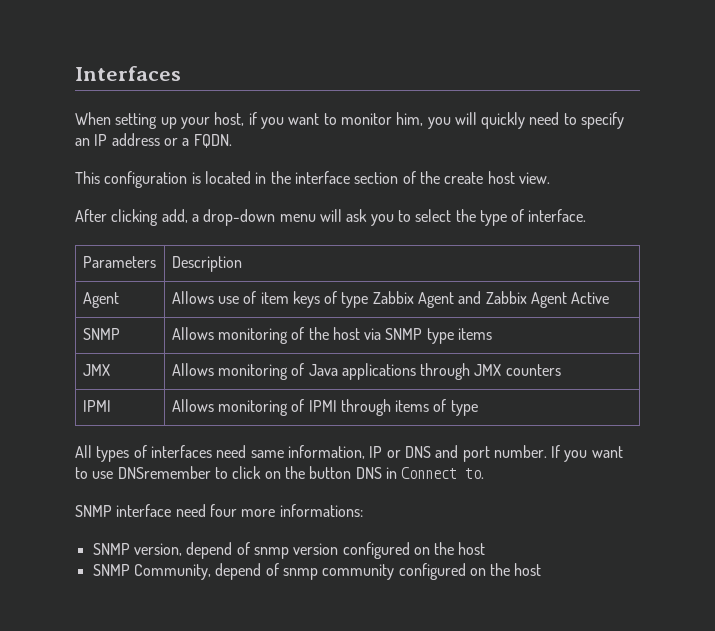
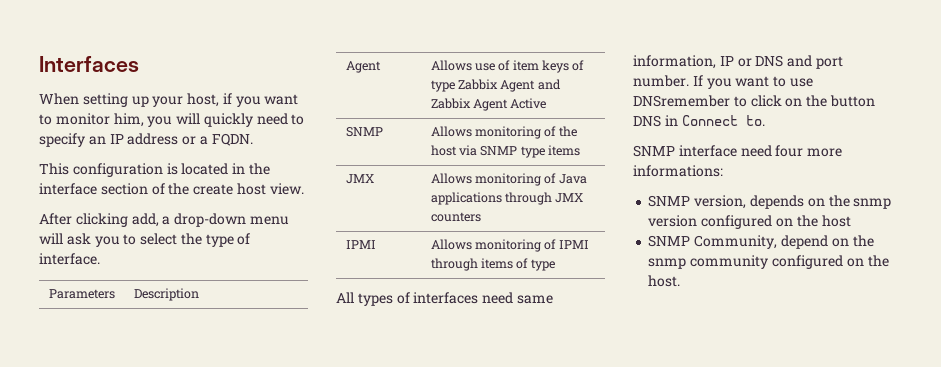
- SNMP version, depend of snmp version configured on the host
+ SNMP version, depends on the snmp version configured on the host
- SNMP Community, depend of snmp community configured on the host
+ SNMP Community, depend on the snmp community configured on the host.

